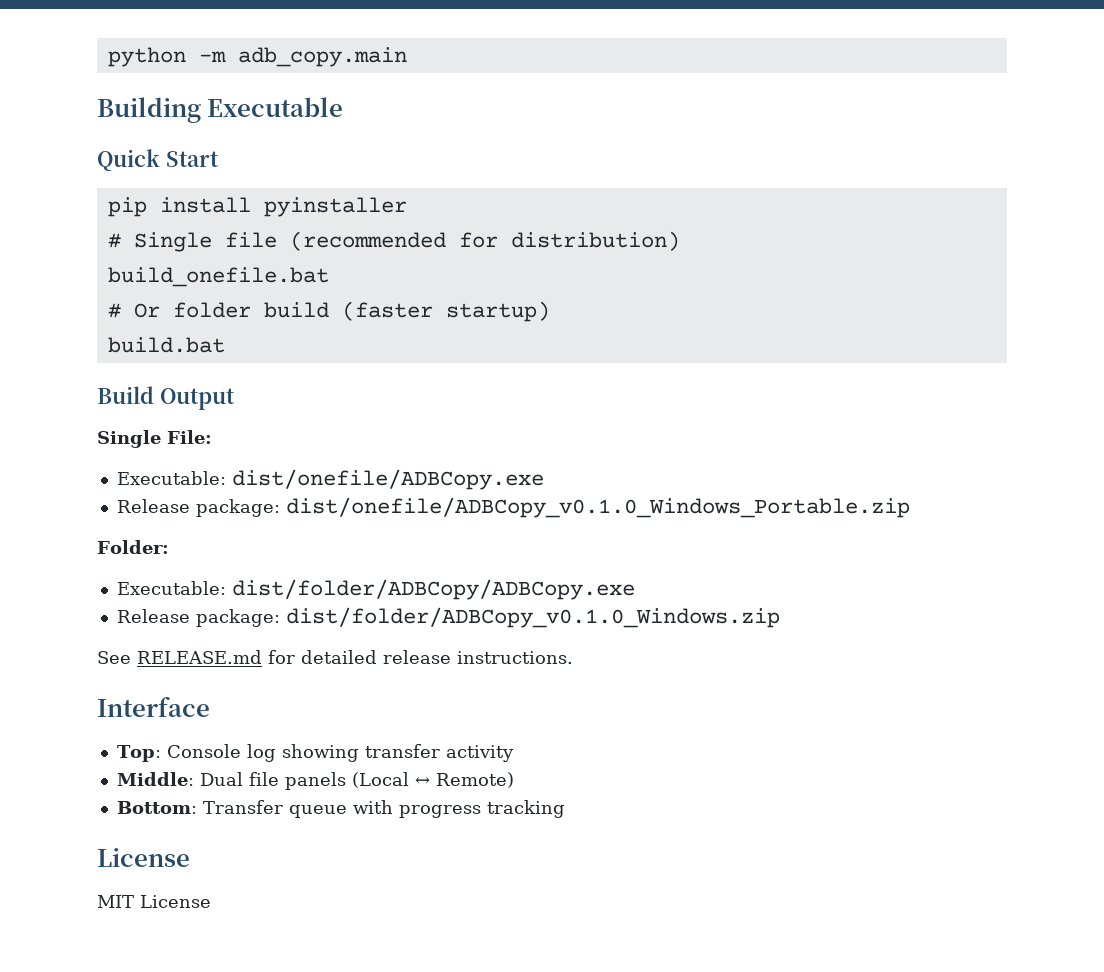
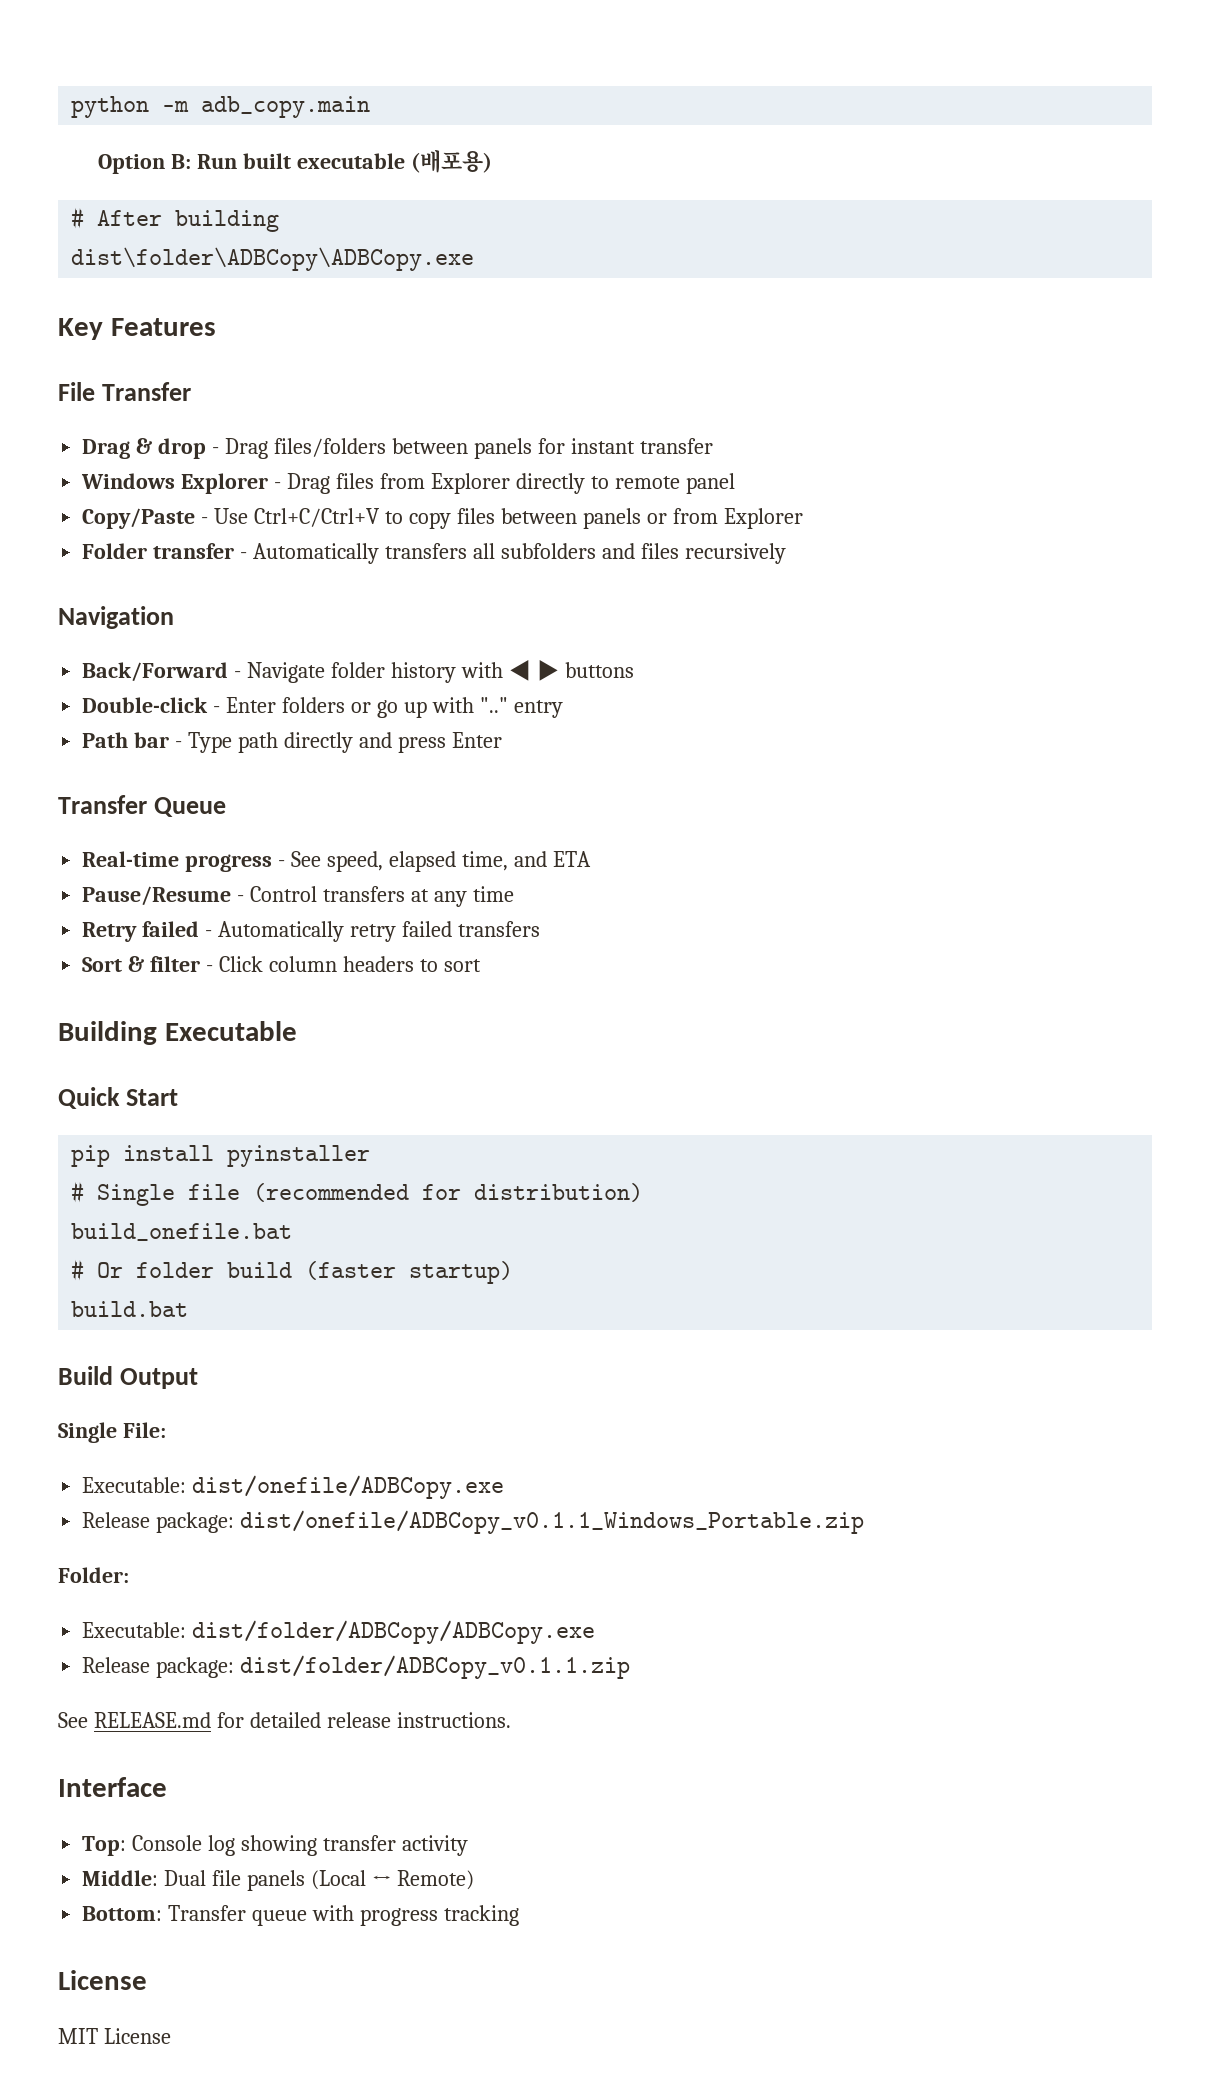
+ Option B: Run built executable (배포용)
+ # After building
+ dist\folder\ADBCopy\ADBCopy.exe
+ Key Features
+ File Transfer
+ Drag & drop - Drag files/folders between panels for instant transfer
+ Windows Explorer - Drag files from Explorer directly to remote panel
+ Copy/Paste - Use Ctrl+C/Ctrl+V to copy files between panels or from Explorer
+ Folder transfer - Automatically transfers all subfolders and files recursively
+ Navigation
+ Back/Forward - Navigate folder history with ◀ ▶ buttons
+ Double-click - Enter folders or go up with ".." entry
+ Path bar - Type path directly and press Enter
+ Transfer Queue
+ Real-time progress - See speed, elapsed time, and ETA
+ Pause/Resume - Control transfers at any time
+ Retry failed - Automatically retry failed transfers
+ Sort & filter - Click column headers to sort
- Release package: dist/onefile/ADBCopy_v0.1.0_Windows_Portable.zip
+ Release package: dist/onefile/ADBCopy_v0.1.1_Windows_Portable.zip
- Release package: dist/folder/ADBCopy_v0.1.0_Windows.zip
+ Release package: dist/folder/ADBCopy_v0.1.1.zip

